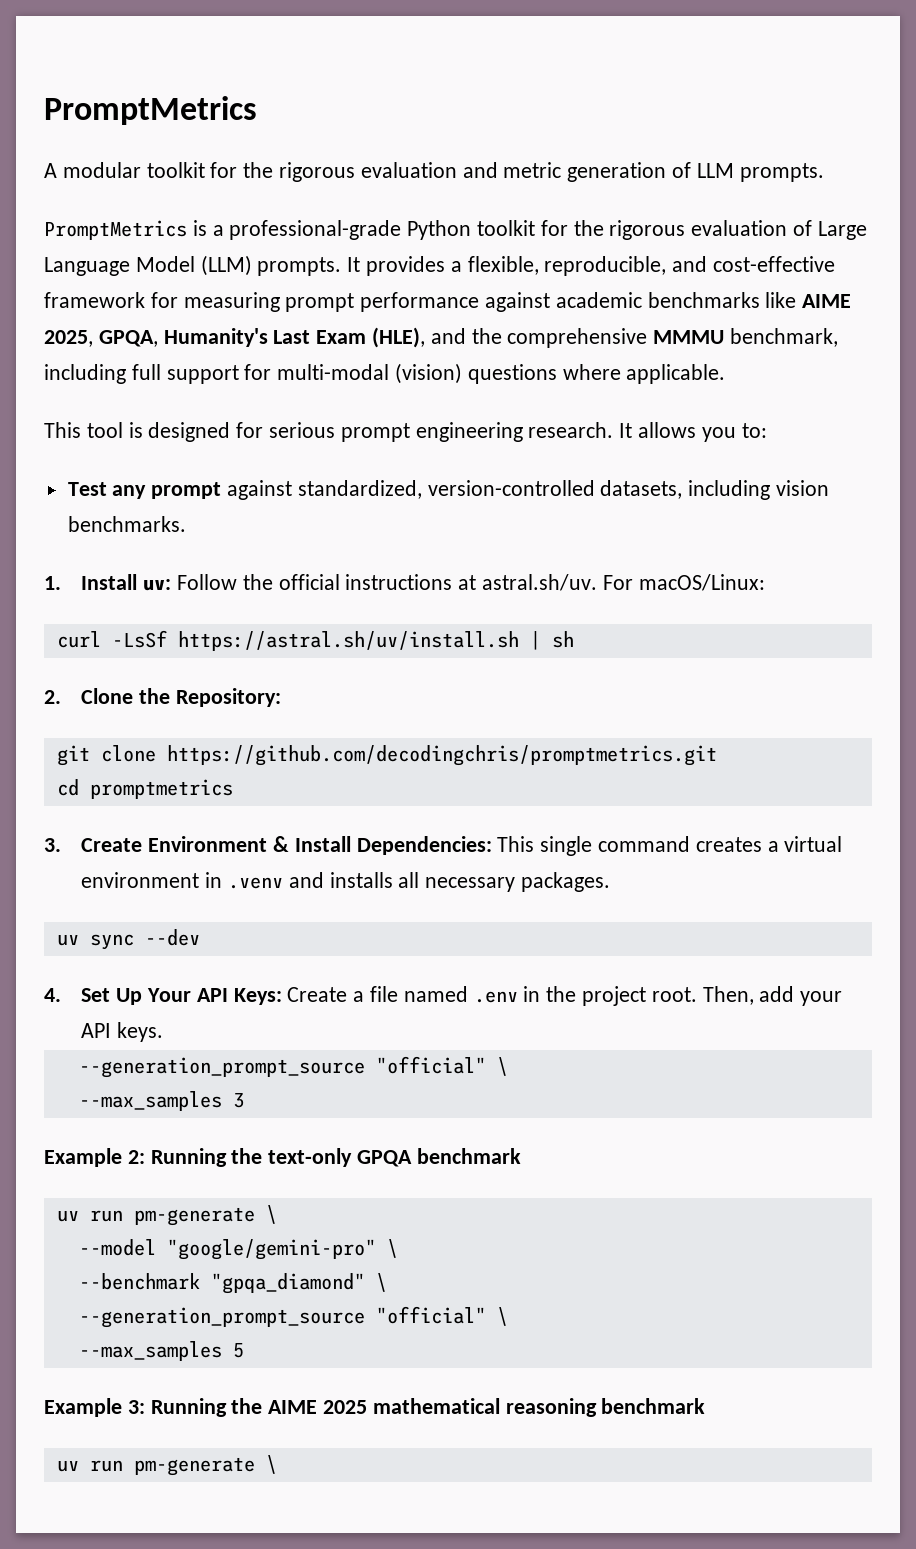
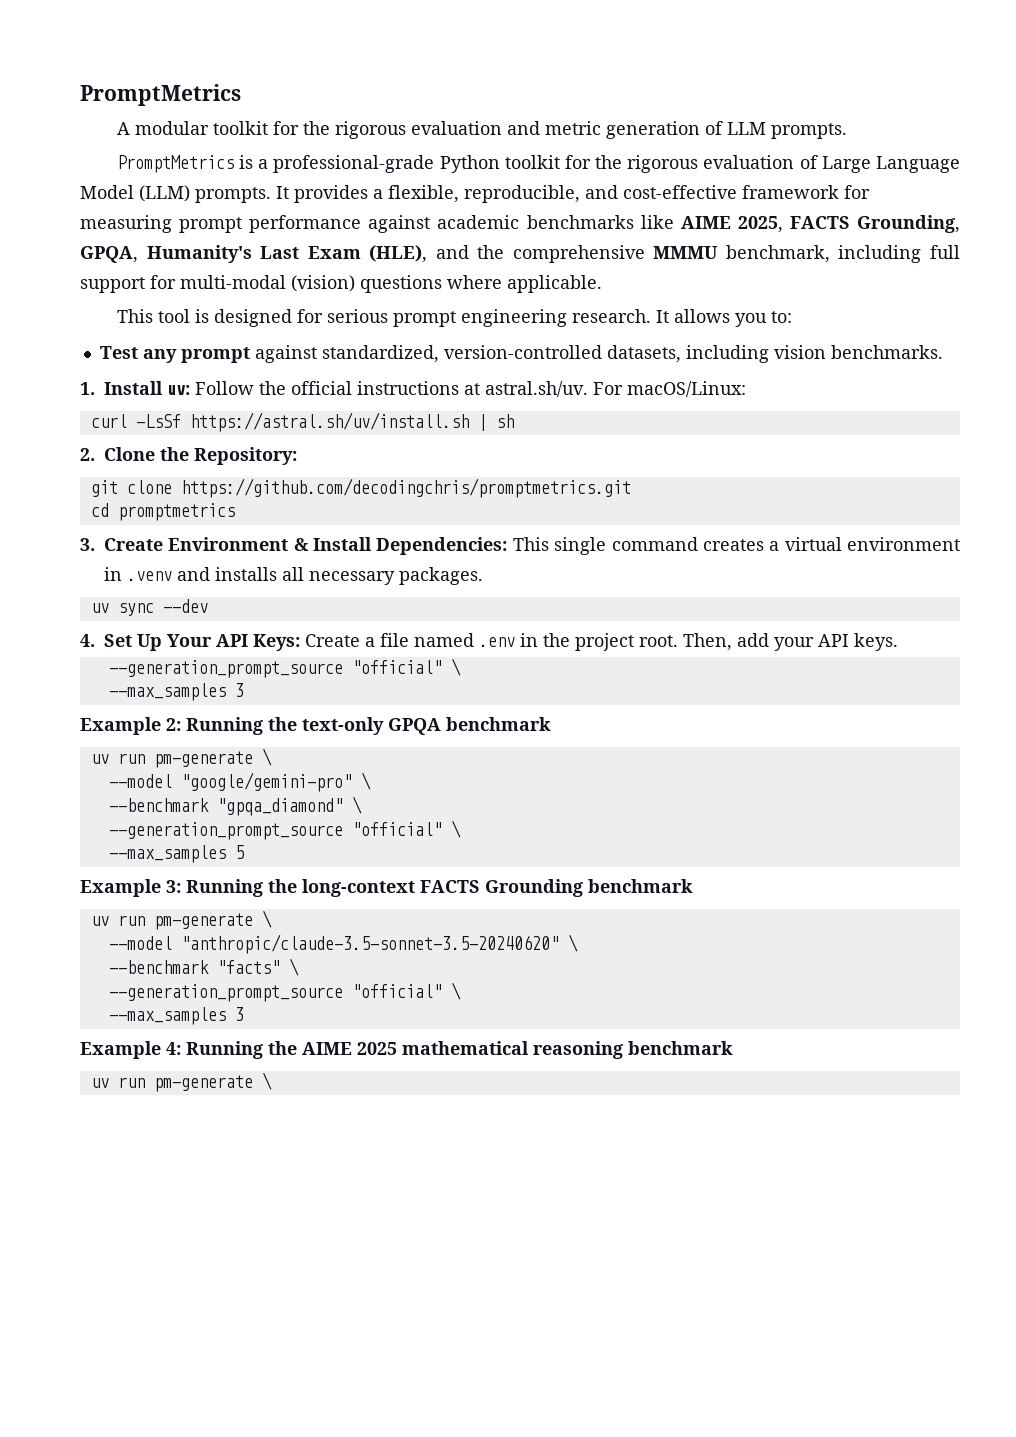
- It provides a flexible, reproducible, and cost-effective framework for measuring prompt performance against academic benchmarks like AIME 2025, GPQA, Humanity's Last Exam (HLE), and the comprehensive MMMU benchmark, including full support for multi-modal (vision) questions where applicable.
+ It provides a flexible, reproducible, and cost-effective framework for measuring prompt performance against academic benchmarks like AIME 2025, FACTS Grounding, GPQA, Humanity's Last Exam (HLE), and the comprehensive MMMU benchmark, including full support for multi-modal (vision) questions where applicable.
- Example 3: Running the AIME 2025 mathematical reasoning benchmark
+ Example 3: Running the long-context FACTS Grounding benchmark
+ uv run pm-generate \
+ --model "anthropic/claude-3.5-sonnet-3.5-20240620" \
+ --benchmark "facts" \
+ --generation_prompt_source "official" \
+ --max_samples 3
+ Example 4: Running the AIME 2025 mathematical reasoning benchmark

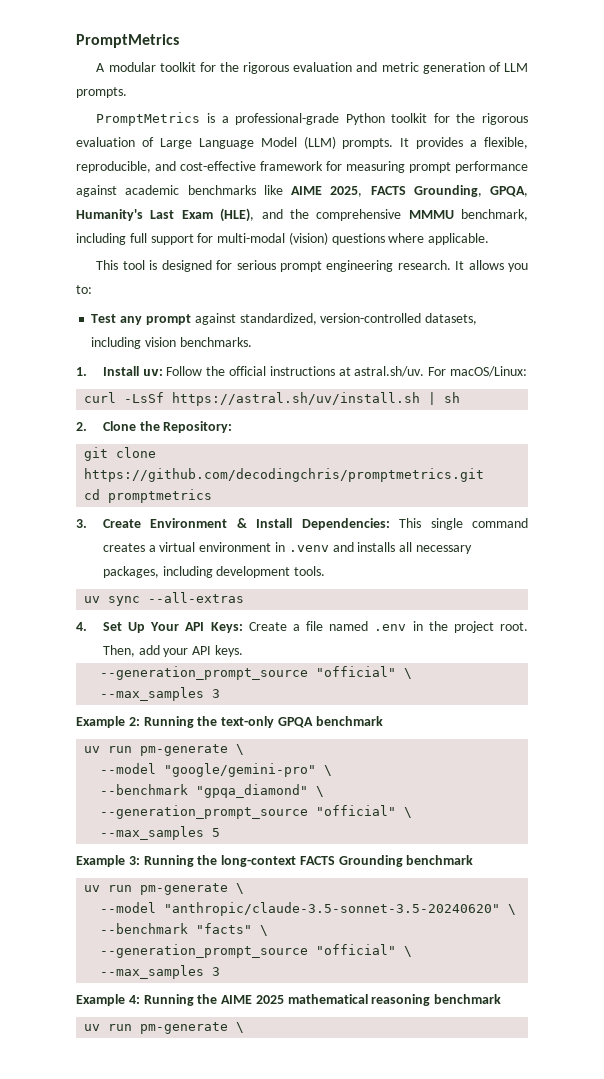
- 3. Create Environment & Install Dependencies: This single command creates a virtual environment in .venv and installs all necessary packages.
+ 3. Create Environment & Install Dependencies: This single command creates a virtual environment in .venv and installs all necessary packages, including development tools.
- uv sync --dev
+ uv sync --all-extras

